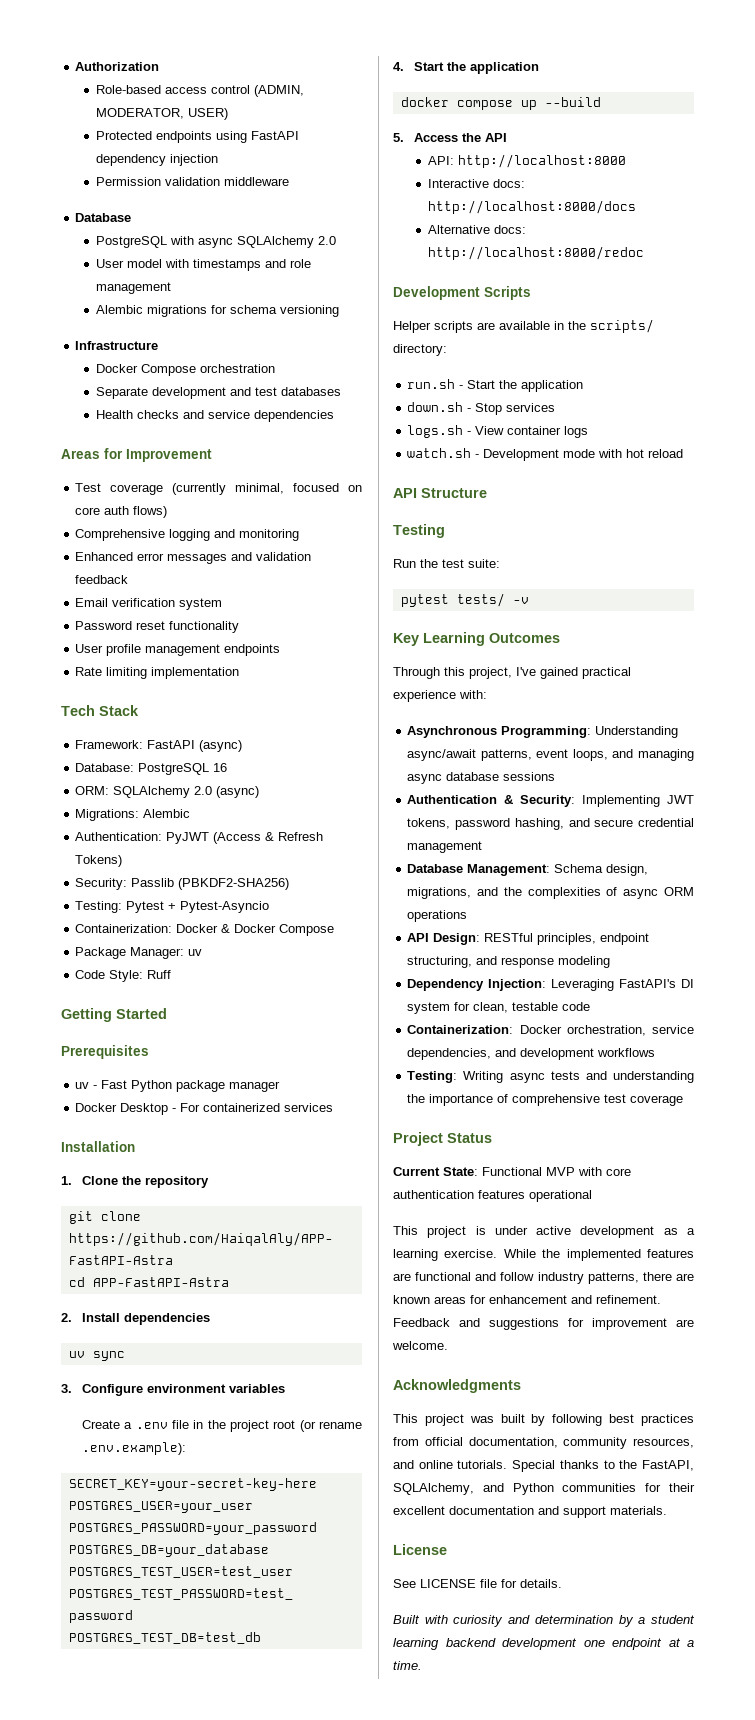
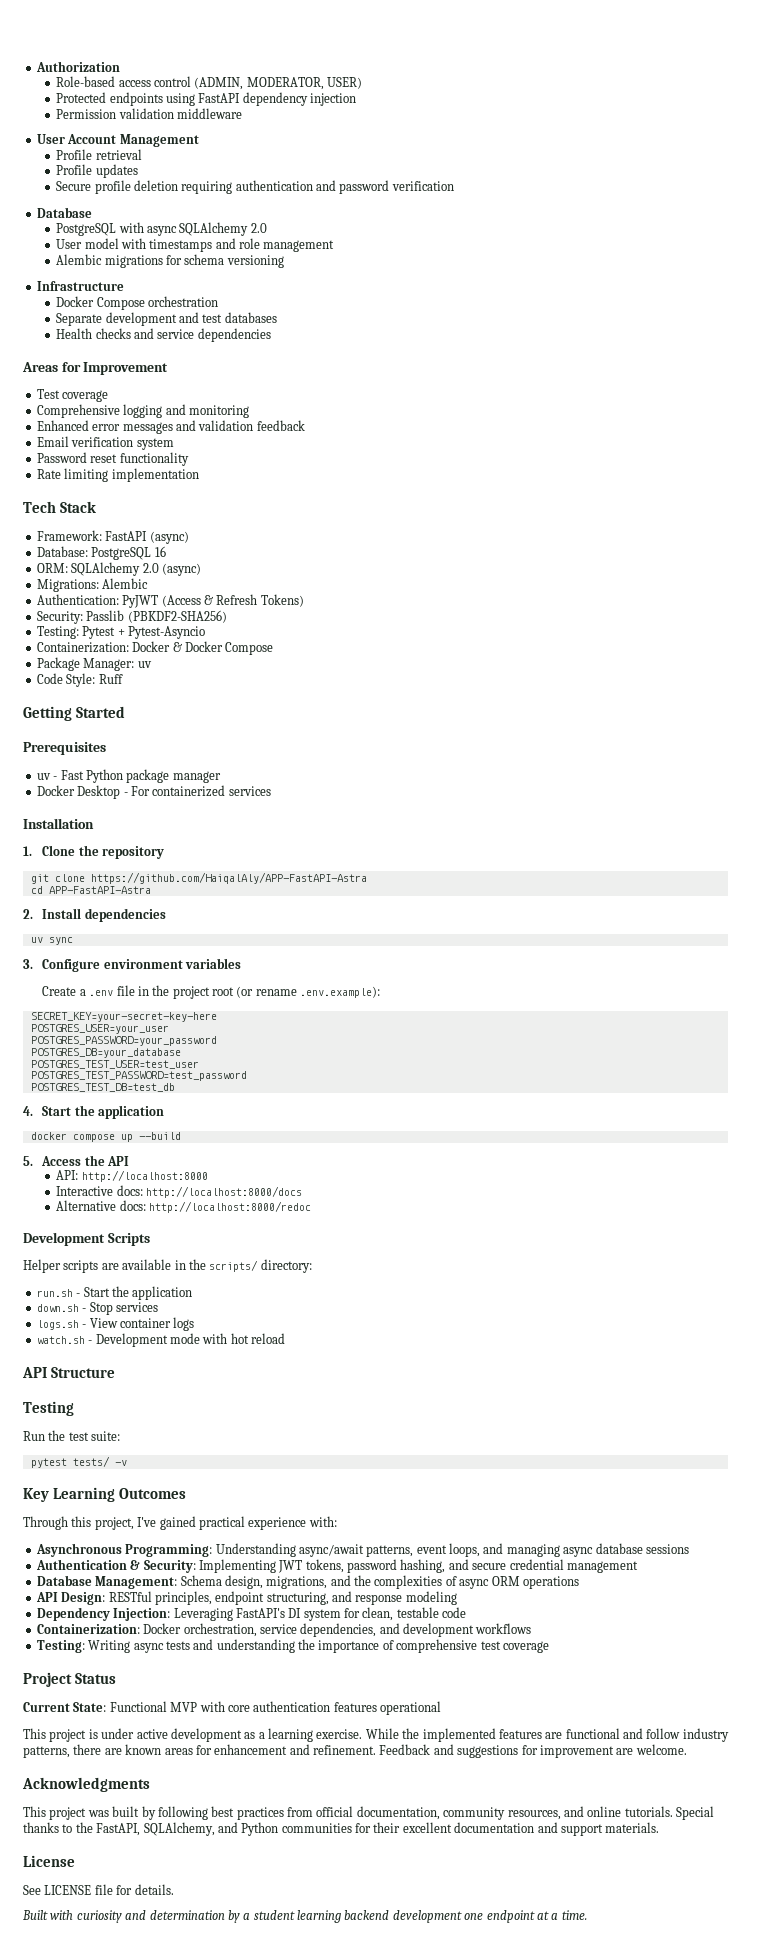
+ User Account Management
+ Profile retrieval
+ Profile updates
+ Secure profile deletion requiring authentication and password verification
- Test coverage (currently minimal, focused on core auth flows)
+ Test coverage
- User profile management endpoints

